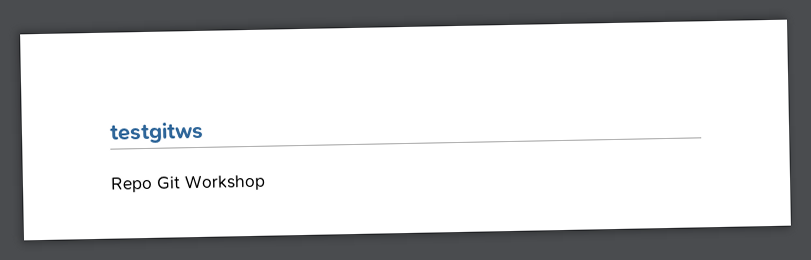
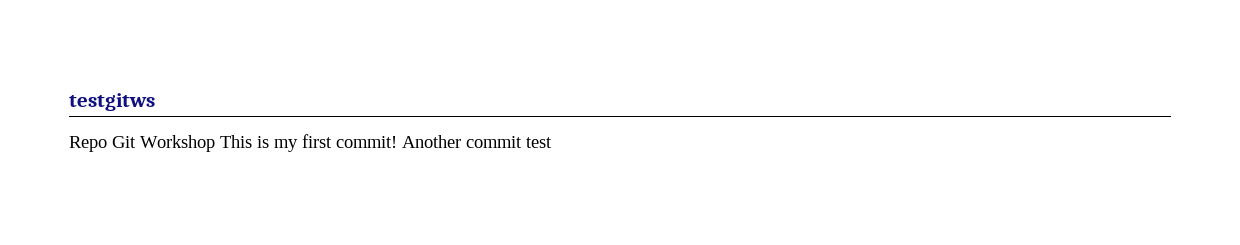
- Repo Git Workshop
+ Repo Git Workshop This is my first commit! Another commit test

